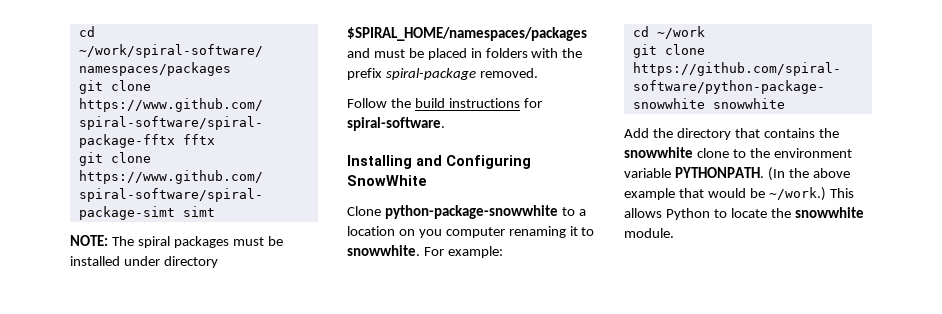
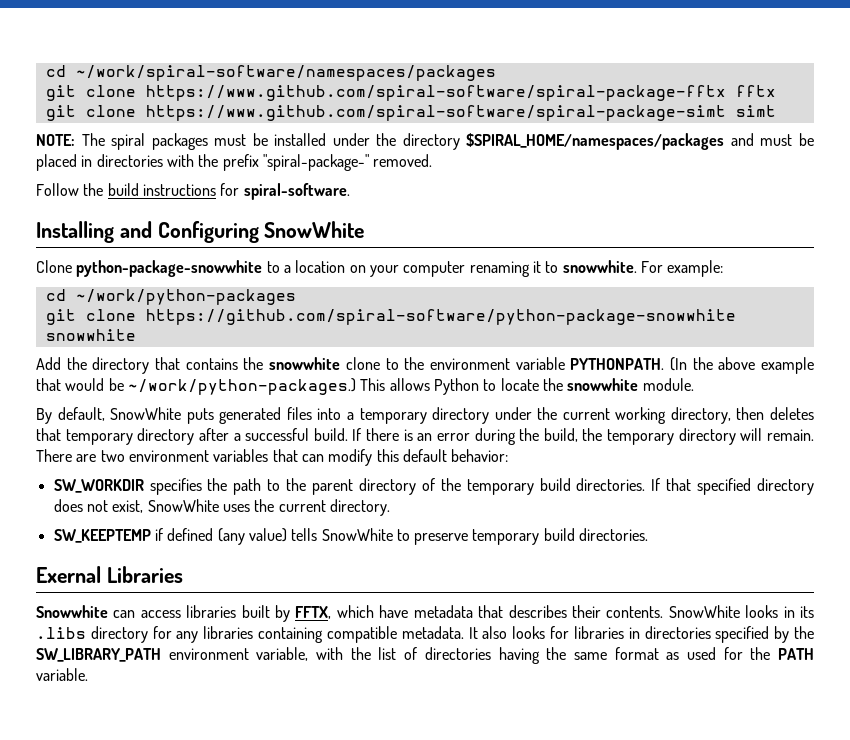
- NOTE: The spiral packages must be installed under directory $SPIRAL_HOME/namespaces/packages and must be placed in folders with the prefix spiral-package removed.
+ NOTE: The spiral packages must be installed under the directory $SPIRAL_HOME/namespaces/packages and must be placed in directories with the prefix "spiral-package-" removed.
- Clone python-package-snowwhite to a location on you computer renaming it to snowwhite.
+ Clone python-package-snowwhite to a location on your computer renaming it to snowwhite.
- cd ~/work
+ cd ~/work/python-packages
- (In the above example that would be ~/work.)
+ (In the above example that would be ~/work/python-packages.)
+ By default, SnowWhite puts generated files into a temporary directory under the current working directory, then deletes that temporary directory after a successful build. If there is an error during the build, the temporary directory will remain. There are two environment variables that can modify this default behavior:
+ SW_WORKDIR specifies the path to the parent directory of the temporary build directories. If that specified directory does not exist, SnowWhite uses the current directory.
+ SW_KEEPTEMP if defined (any value) tells SnowWhite to preserve temporary build directories.
+ Exernal Libraries
+ Snowwhite can access libraries built by FFTX, which have metadata that describes their contents. SnowWhite looks in its .libs directory for any libraries containing compatible metadata. It also looks for libraries in directories specified by the SW_LIBRARY_PATH environment variable, with the list of directories having the same format as used for the PATH variable.

